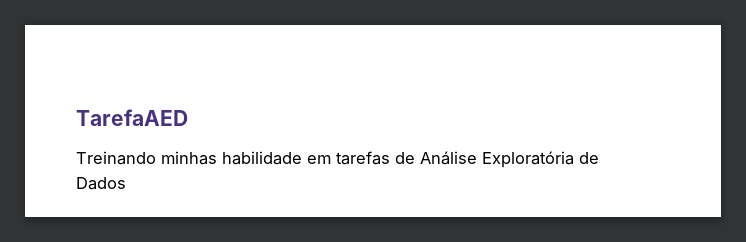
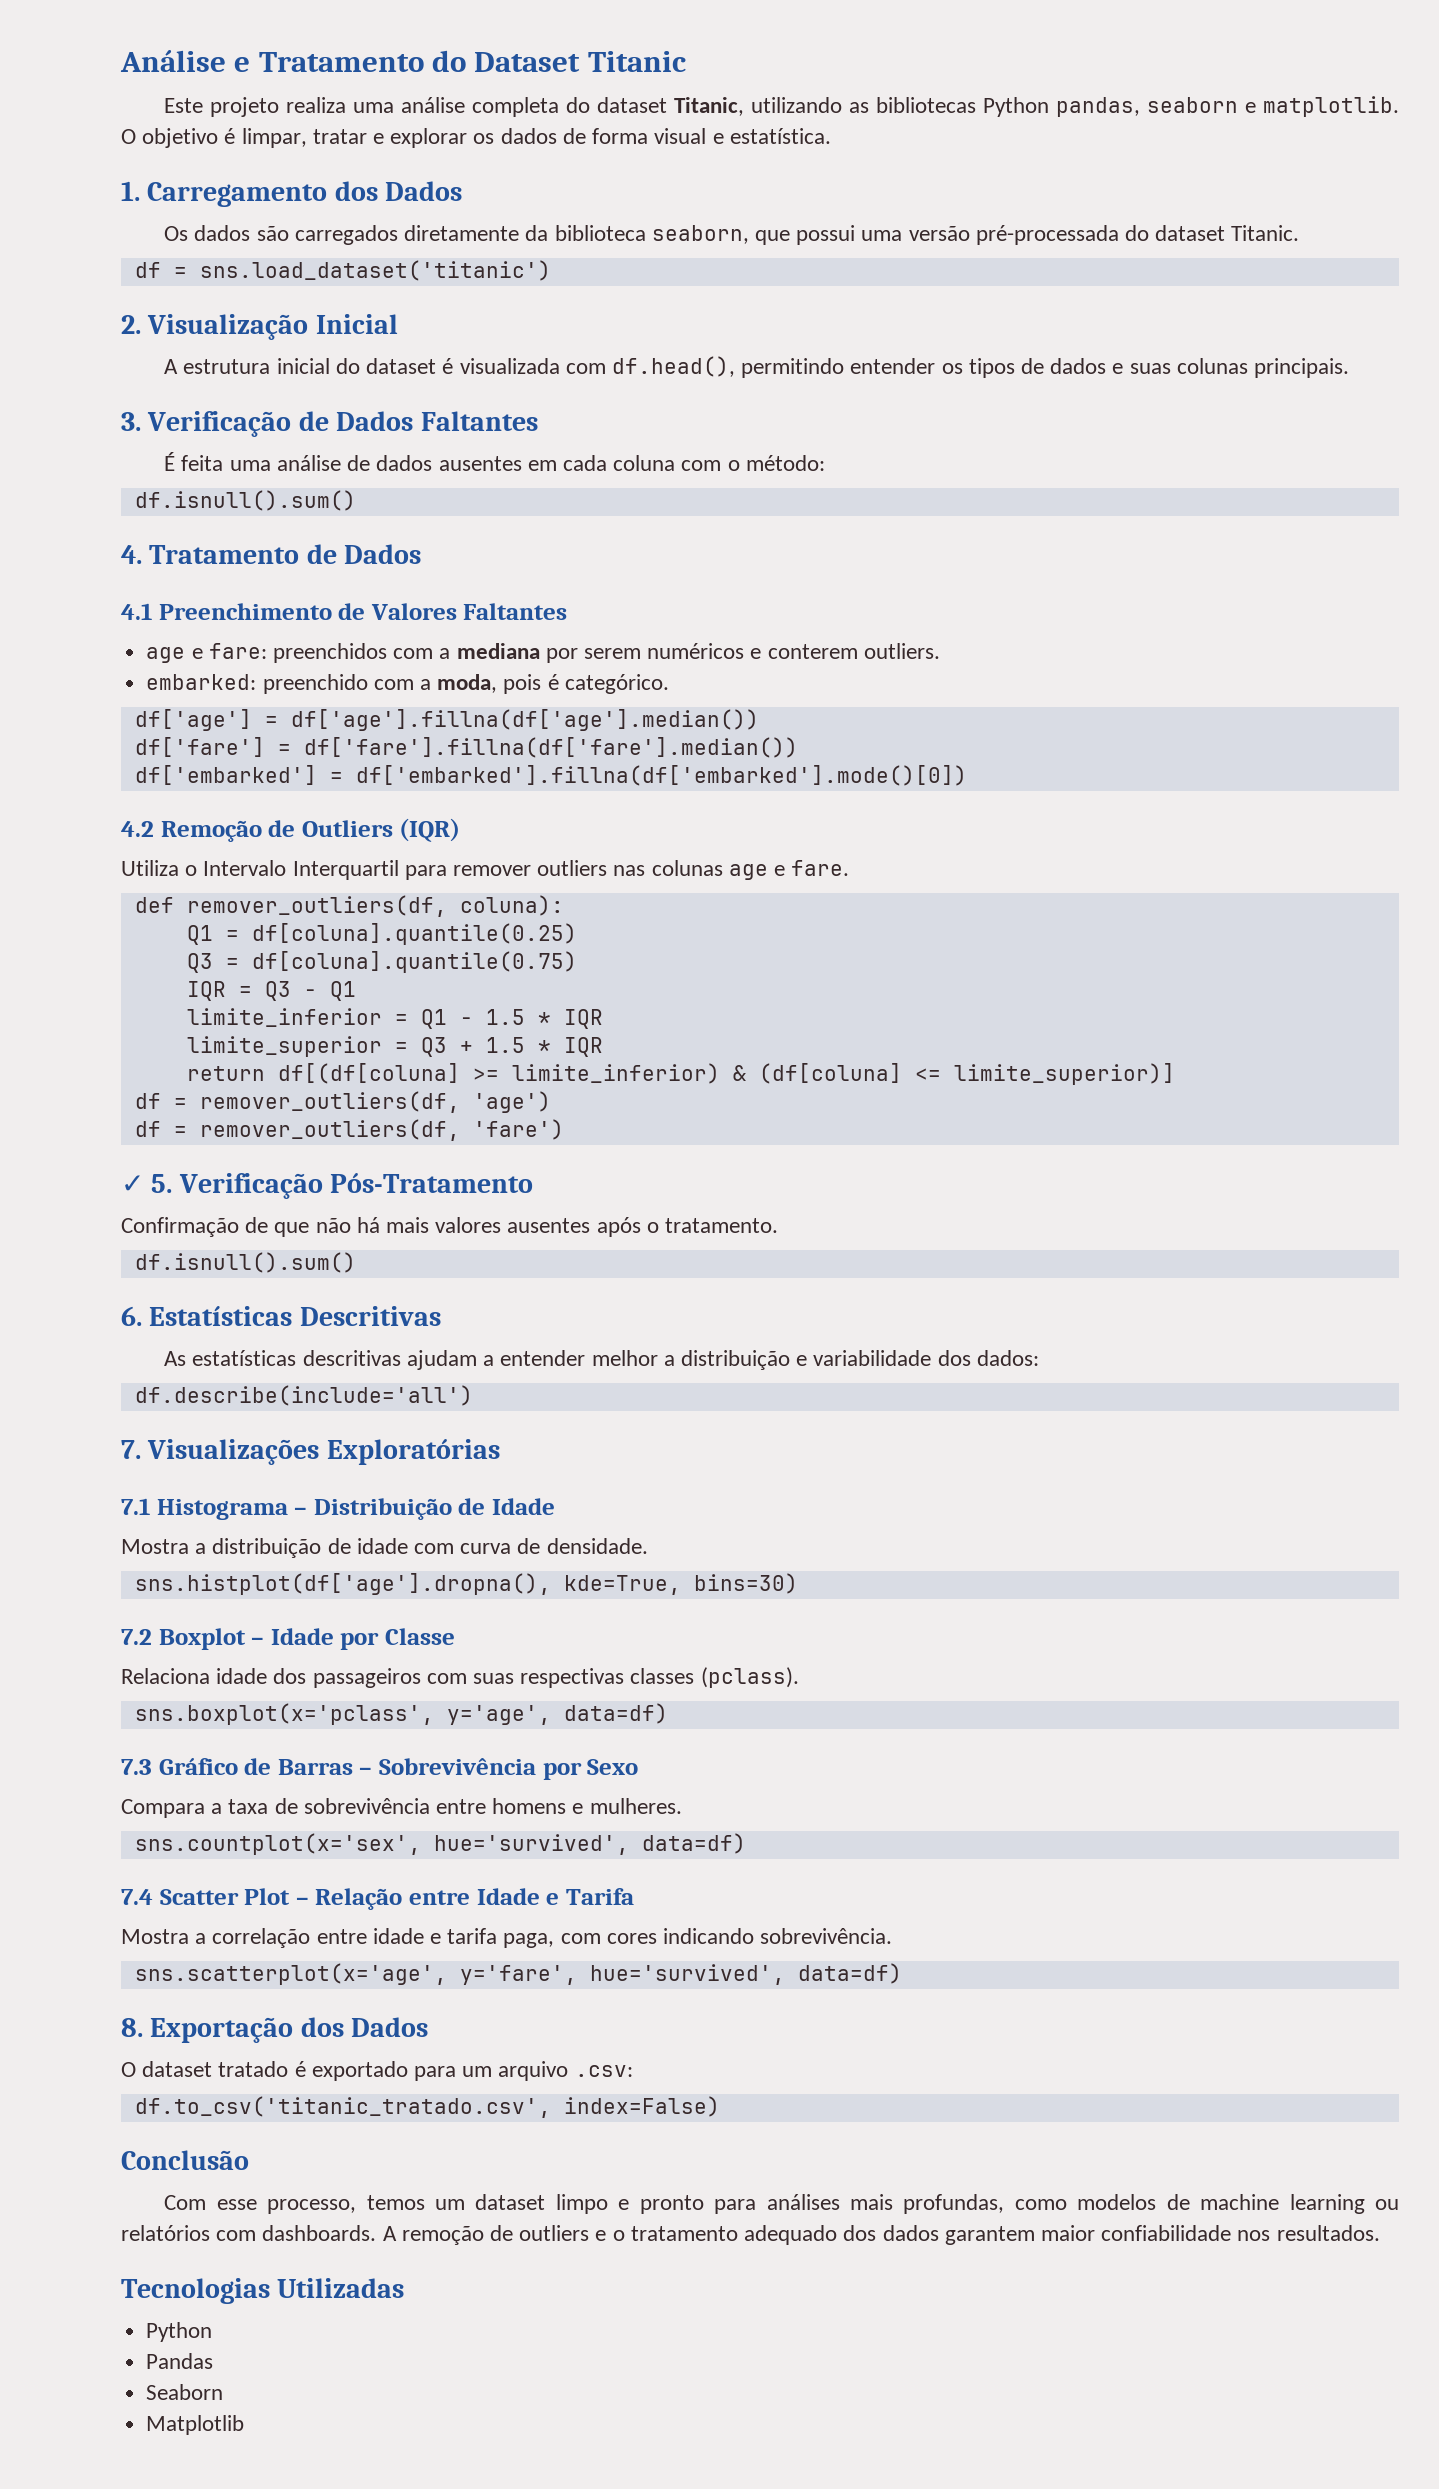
- TarefaAED
- Treinando minhas habilidade em tarefas de Análise Exploratória de Dados
+ Análise e Tratamento do Dataset Titanic
+ Este projeto realiza uma análise completa do dataset Titanic, utilizando as bibliotecas Python pandas, seaborn e matplotlib. O objetivo é limpar, tratar e explorar os dados de forma visual e estatística.
+ 1. Carregamento dos Dados
+ Os dados são carregados diretamente da biblioteca seaborn, que possui uma versão pré-processada do dataset Titanic.
+ df = sns.load_dataset('titanic')
+ 2. Visualização Inicial
+ A estrutura inicial do dataset é visualizada com df.head(), permitindo entender os tipos de dados e suas colunas principais.
+ 3. Verificação de Dados Faltantes
+ É feita uma análise de dados ausentes em cada coluna com o método:
+ df.isnull().sum()
+ 4. Tratamento de Dados
+ 4.1 Preenchimento de Valores Faltantes
+ age e fare: preenchidos com a mediana por serem numéricos e conterem outliers.
+ embarked: preenchido com a moda, pois é categórico.
+ df['age'] = df['age'].fillna(df['age'].median())
+ df['fare'] = df['fare'].fillna(df['fare'].median())
+ df['embarked'] = df['embarked'].fillna(df['embarked'].mode()[0])
+ 4.2 Remoção de Outliers (IQR)
+ Utiliza o Intervalo Interquartil para remover outliers nas colunas age e fare.
+ def remover_outliers(df, coluna):
+ Q1 = df[coluna].quantile(0.25)
+ Q3 = df[coluna].quantile(0.75)
+ IQR = Q3 - Q1
+ limite_inferior = Q1 - 1.5 * IQR
+ limite_superior = Q3 + 1.5 * IQR
+ return df[(df[coluna] >= limite_inferior) & (df[coluna] <= limite_superior)]
+ df = remover_outliers(df, 'age')
+ df = remover_outliers(df, 'fare')
+ ✓ 5. Verificação Pós-Tratamento
+ Confirmação de que não há mais valores ausentes após o tratamento.
+ df.isnull().sum()
+ 6. Estatísticas Descritivas
+ As estatísticas descritivas ajudam a entender melhor a distribuição e variabilidade dos dados:
+ df.describe(include='all')
+ 7. Visualizações Exploratórias
+ 7.1 Histograma – Distribuição de Idade
+ Mostra a distribuição de idade com curva de densidade.
+ sns.histplot(df['age'].dropna(), kde=True, bins=30)
+ 7.2 Boxplot – Idade por Classe
+ Relaciona idade dos passageiros com suas respectivas classes (pclass).
+ sns.boxplot(x='pclass', y='age', data=df)
+ 7.3 Gráfico de Barras – Sobrevivência por Sexo
+ Compara a taxa de sobrevivência entre homens e mulheres.
+ sns.countplot(x='sex', hue='survived', data=df)
+ 7.4 Scatter Plot – Relação entre Idade e Tarifa
+ Mostra a correlação entre idade e tarifa paga, com cores indicando sobrevivência.
+ sns.scatterplot(x='age', y='fare', hue='survived', data=df)
+ 8. Exportação dos Dados
+ O dataset tratado é exportado para um arquivo .csv:
+ df.to_csv('titanic_tratado.csv', index=False)
+ Conclusão
+ Com esse processo, temos um dataset limpo e pronto para análises mais profundas, como modelos de machine learning ou relatórios com dashboards. A remoção de outliers e o tratamento adequado dos dados garantem maior confiabilidade nos resultados.
+ Tecnologias Utilizadas
+ Python
+ Pandas
+ Seaborn
+ Matplotlib

